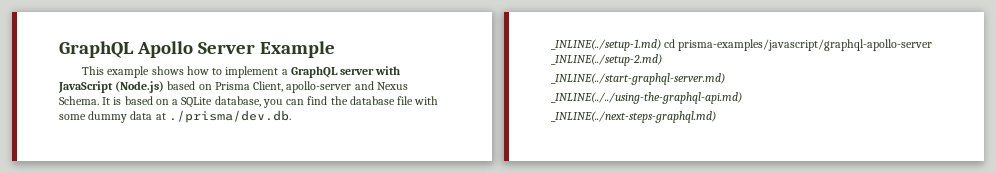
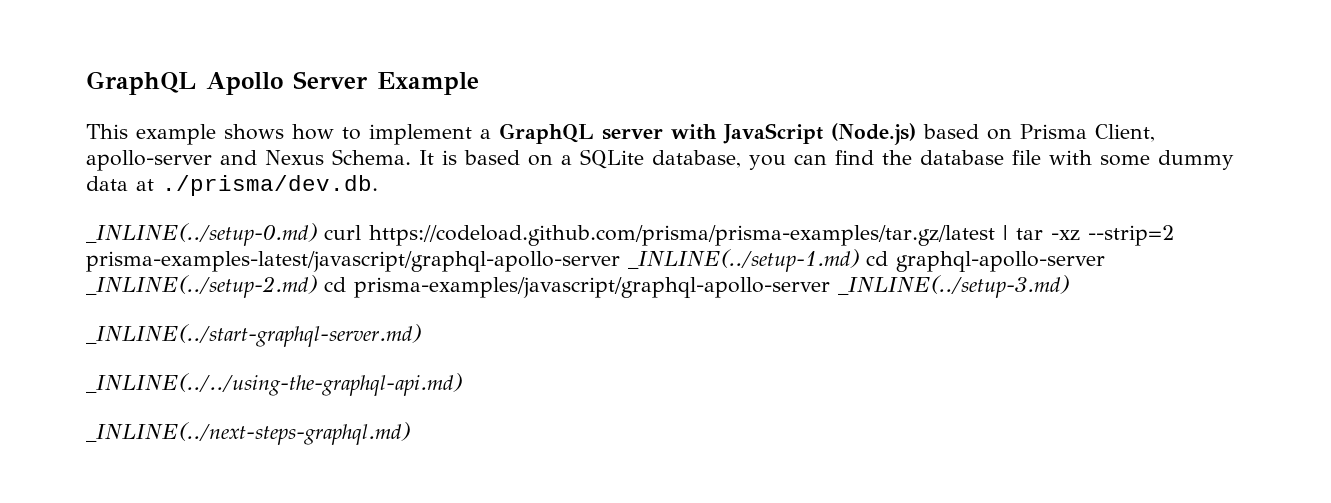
- _INLINE(../setup-1.md) cd prisma-examples/javascript/graphql-apollo-server _INLINE(../setup-2.md)
+ _INLINE(../setup-0.md) curl https://codeload.github.com/prisma/prisma-examples/tar.gz/latest | tar -xz --strip=2 prisma-examples-latest/javascript/graphql-apollo-server _INLINE(../setup-1.md) cd graphql-apollo-server _INLINE(../setup-2.md) cd prisma-examples/javascript/graphql-apollo-server _INLINE(../setup-3.md)

